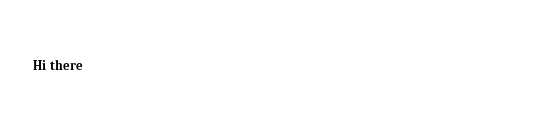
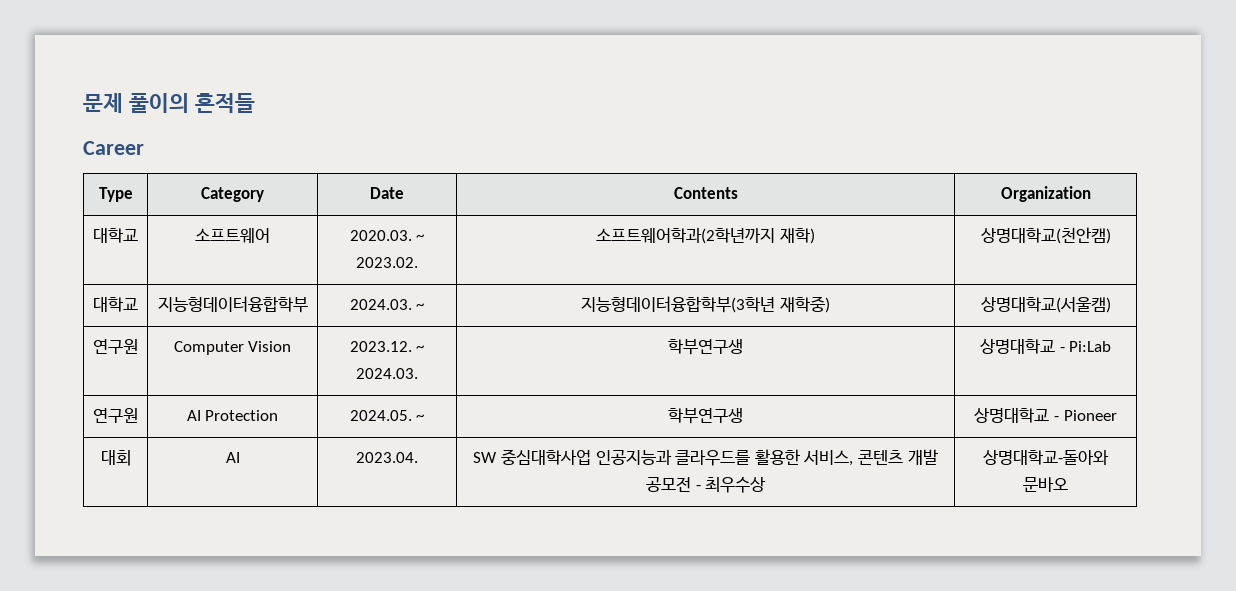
- Hi there
+ 문제 풀이의 흔적들
+ Career
+ Type | Category | Date | Contents | Organization
+ 대학교 | 소프트웨어 | 2020.03. ~ 2023.02. | 소프트웨어학과(2학년까지 재학) | 상명대학교(천안캠)
+ 대학교 | 지능형데이터융합학부 | 2024.03. ~ | 지능형데이터융합학부(3학년 재학중) | 상명대학교(서울캠)
+ 연구원 | Computer Vision | 2023.12. ~ 2024.03. | 학부연구생 | 상명대학교 - Pi:Lab
+ 연구원 | AI Protection | 2024.05. ~ | 학부연구생 | 상명대학교 - Pioneer
+ 대회 | AI | 2023.04. | SW 중심대학사업 인공지능과 클라우드를 활용한 서비스, 콘텐츠 개발 공모전 - 최우수상 | 상명대학교-돌아와 문바오

